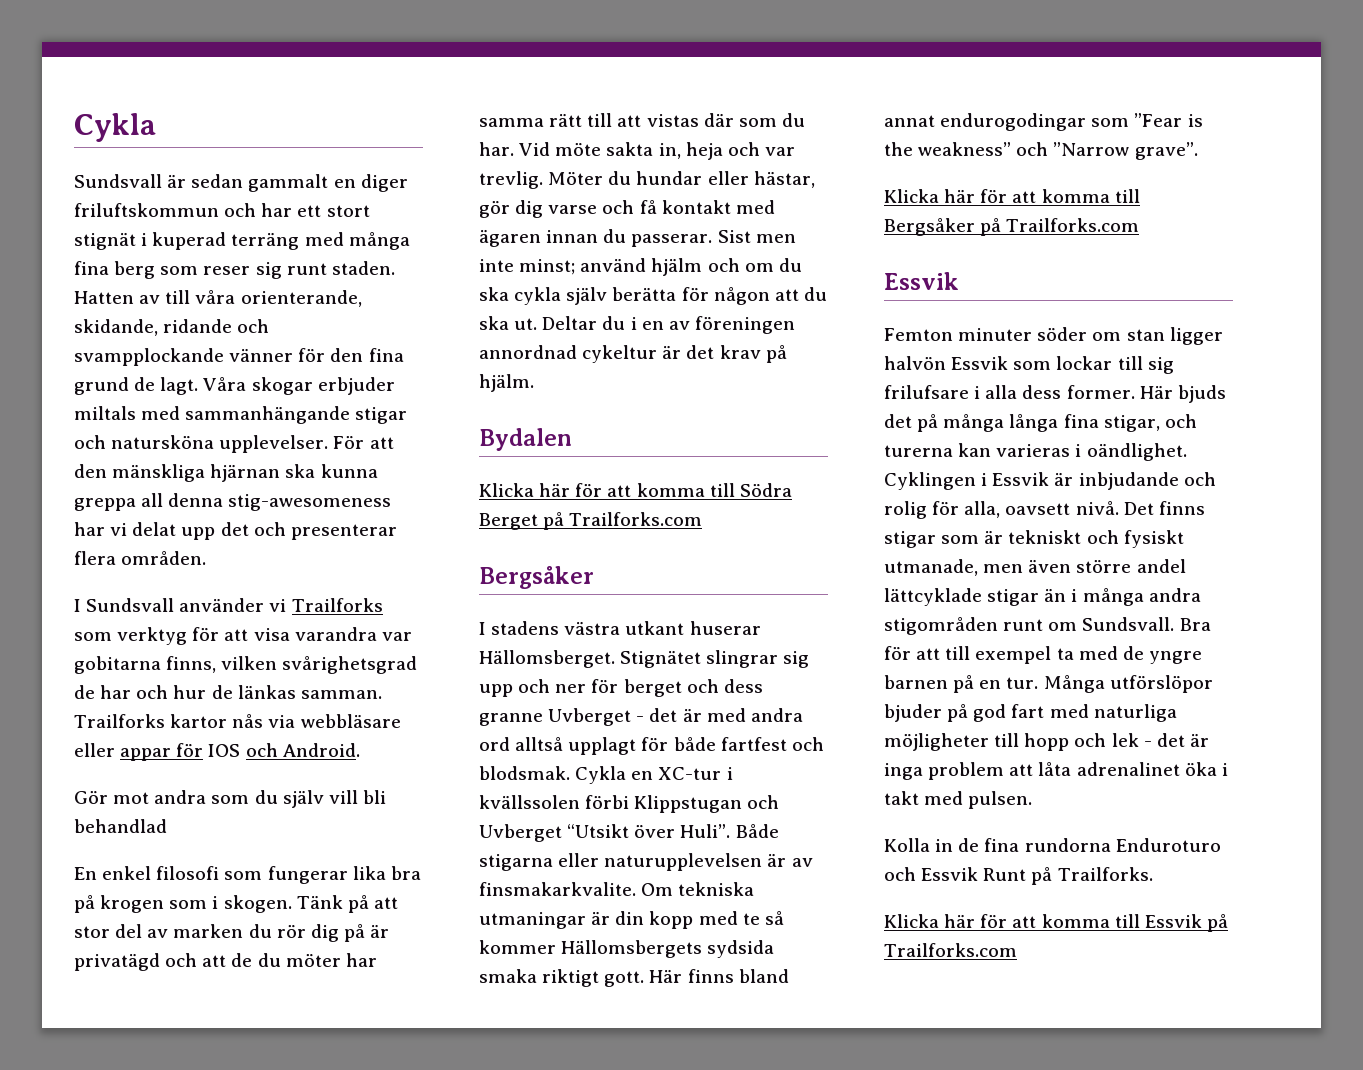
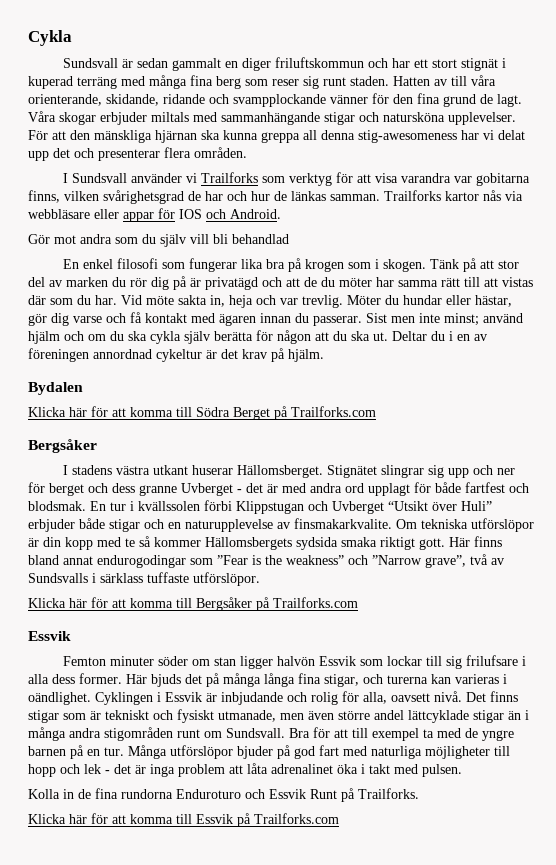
- Stignätet slingrar sig upp och ner för berget och dess granne Uvberget - det är med andra ord alltså upplagt för både fartfest och blodsmak.
+ Stignätet slingrar sig upp och ner för berget och dess granne Uvberget - det är med andra ord upplagt för både fartfest och blodsmak.
- Cykla en XC-tur i kvällssolen förbi Klippstugan och Uvberget “Utsikt över Huli”. Både stigarna eller naturupplevelsen är av finsmakarkvalite.
+ En tur i kvällssolen förbi Klippstugan och Uvberget “Utsikt över Huli” erbjuder både stigar och en naturupplevelse av finsmakarkvalite.
- Om tekniska utmaningar är din kopp med te så kommer Hällomsbergets sydsida smaka riktigt gott.
+ Om tekniska utförslöpor är din kopp med te så kommer Hällomsbergets sydsida smaka riktigt gott.
- Här finns bland annat endurogodingar som ”Fear is the weakness” och ”Narrow grave”.
+ Här finns bland annat endurogodingar som ”Fear is the weakness” och ”Narrow grave”, två av Sundsvalls i särklass tuffaste utförslöpor.

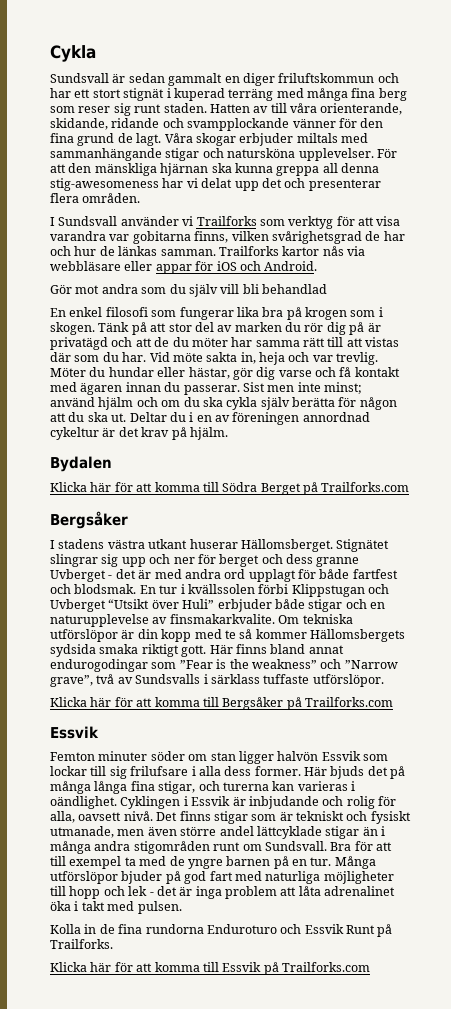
- Trailforks kartor nås via webbläsare eller appar för IOS och Android.
+ Trailforks kartor nås via webbläsare eller appar för iOS och Android.

